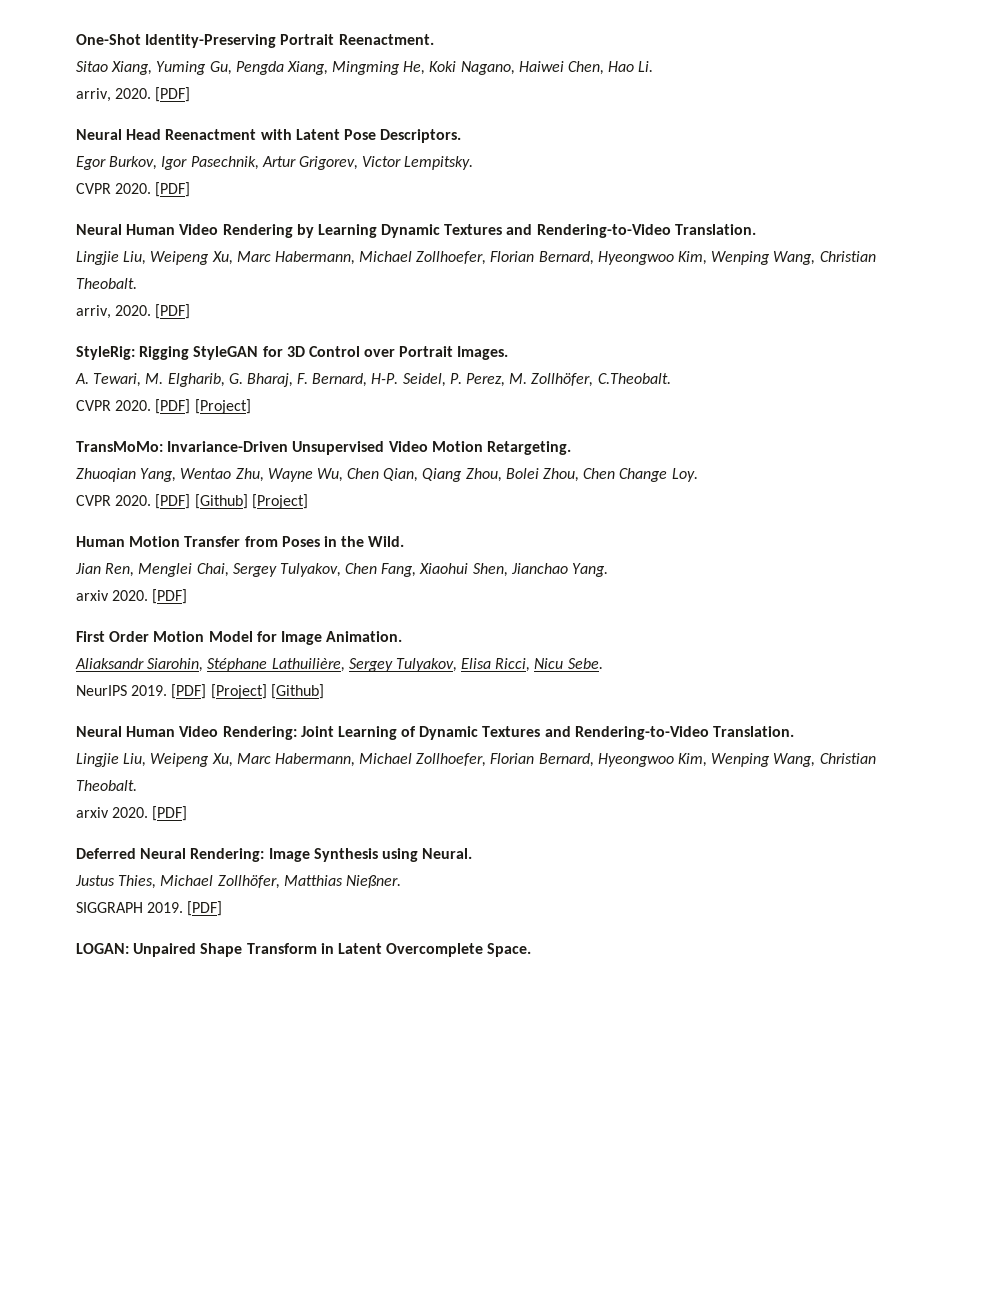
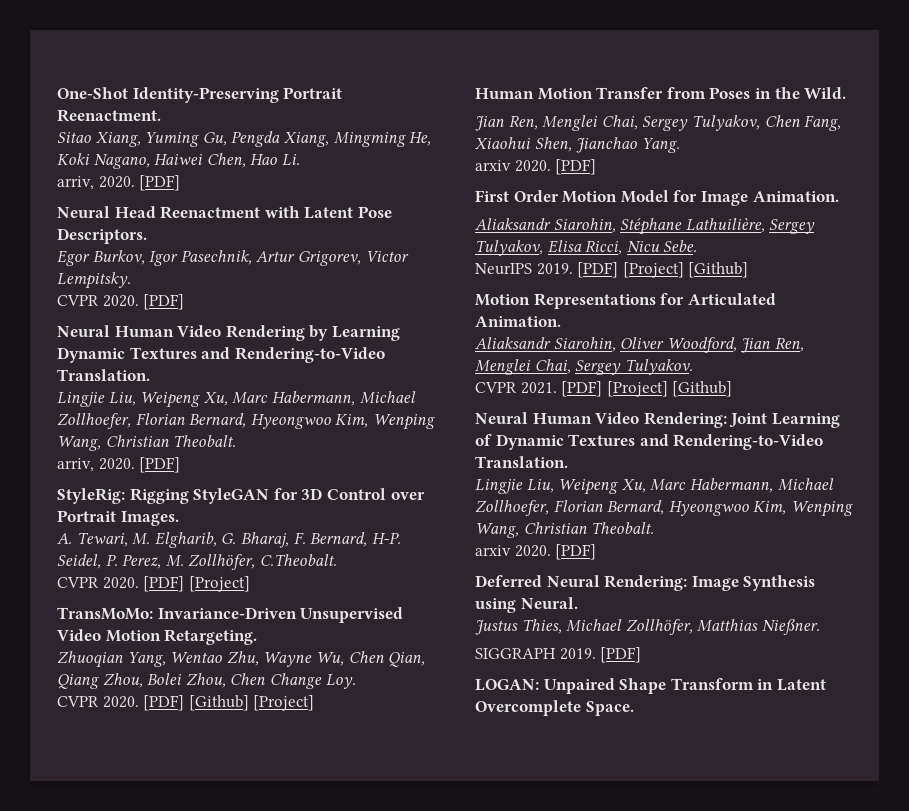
+ Motion Representations for Articulated Animation.
+ Aliaksandr Siarohin, Oliver Woodford, Jian Ren, Menglei Chai, Sergey Tulyakov.
+ CVPR 2021. [PDF] [Project] [Github]

